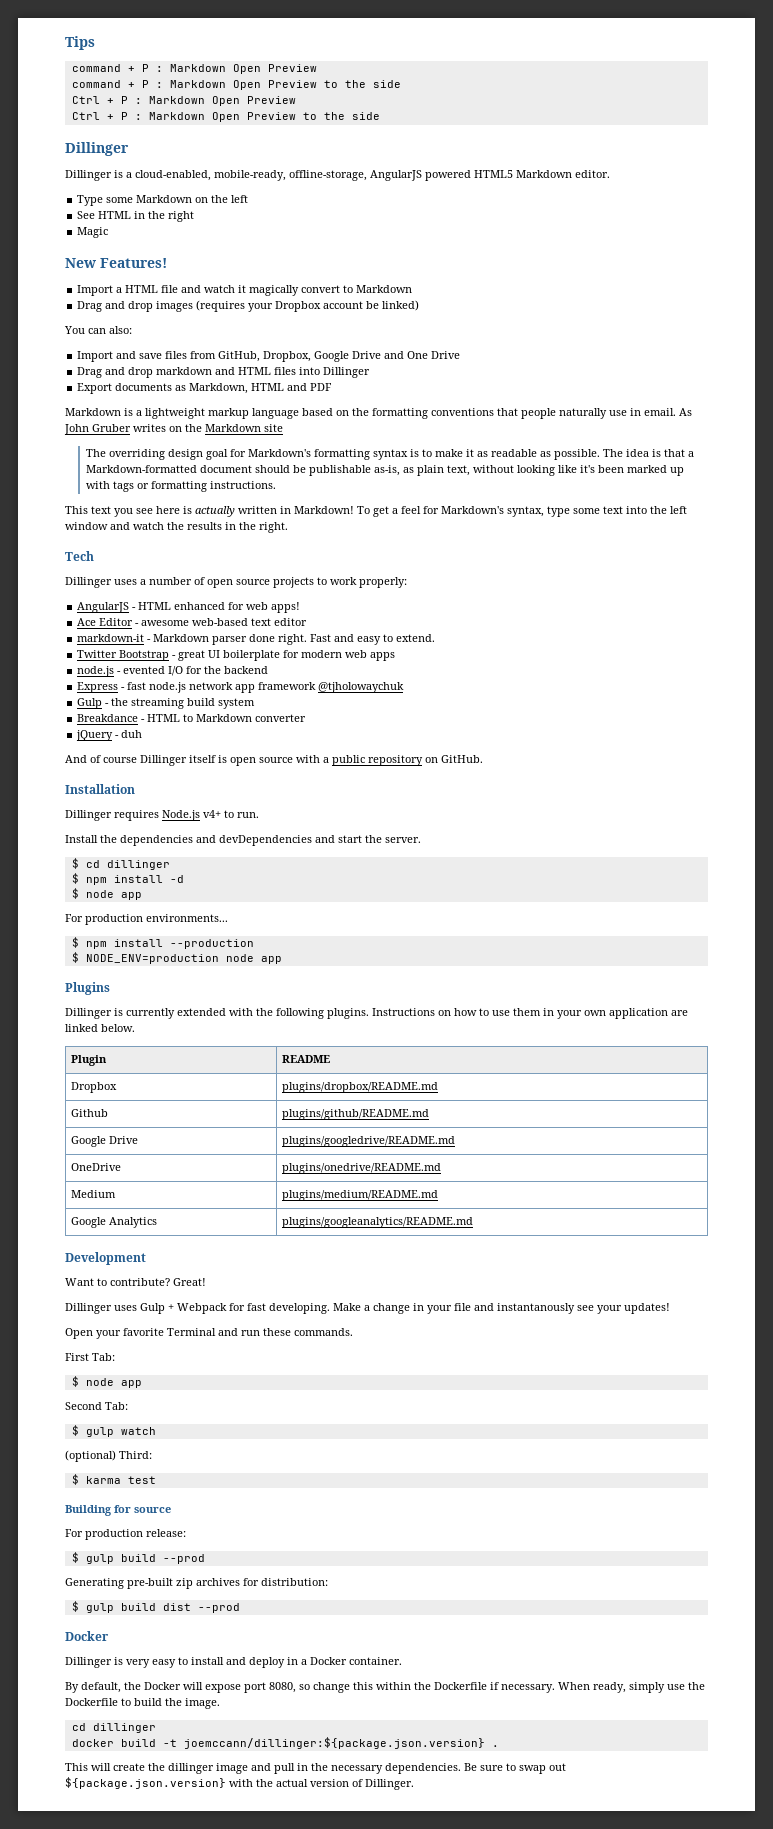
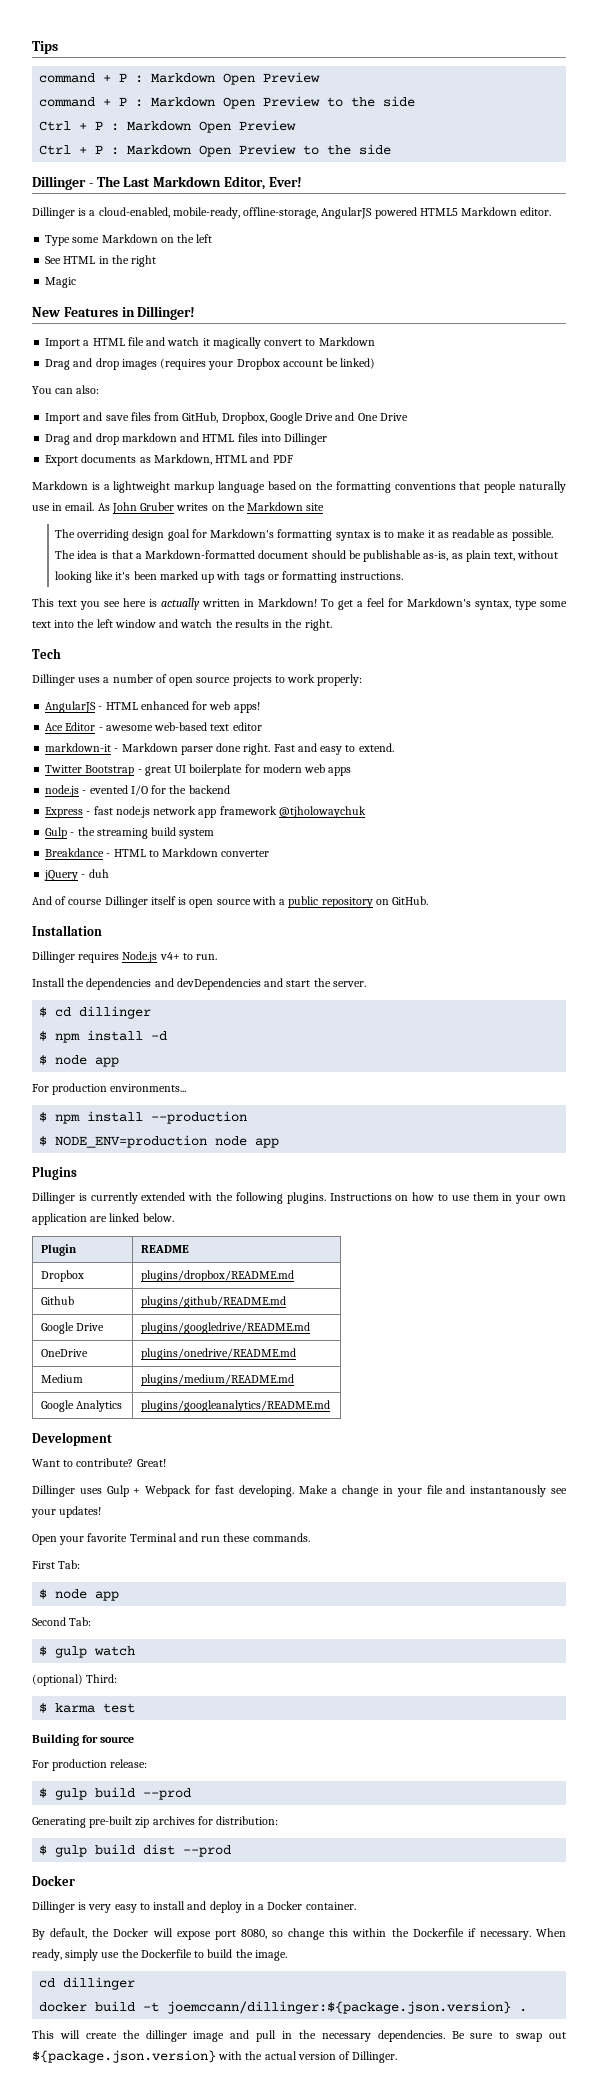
  Ctrl + P : Markdown Open Preview to the side
- Dillinger
+ Dillinger - The Last Markdown Editor, Ever!
- New Features!
+ New Features in Dillinger!

